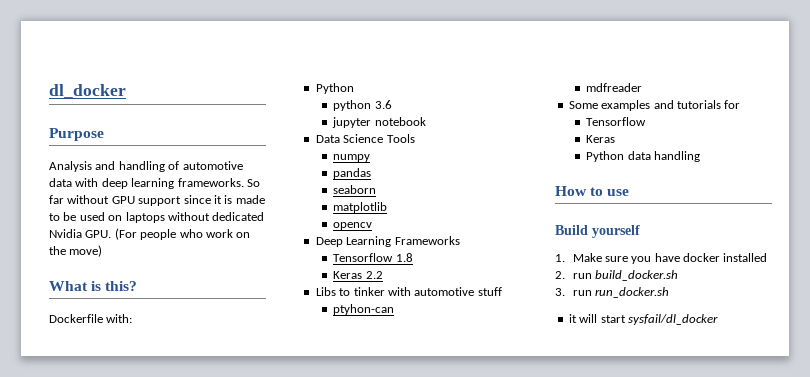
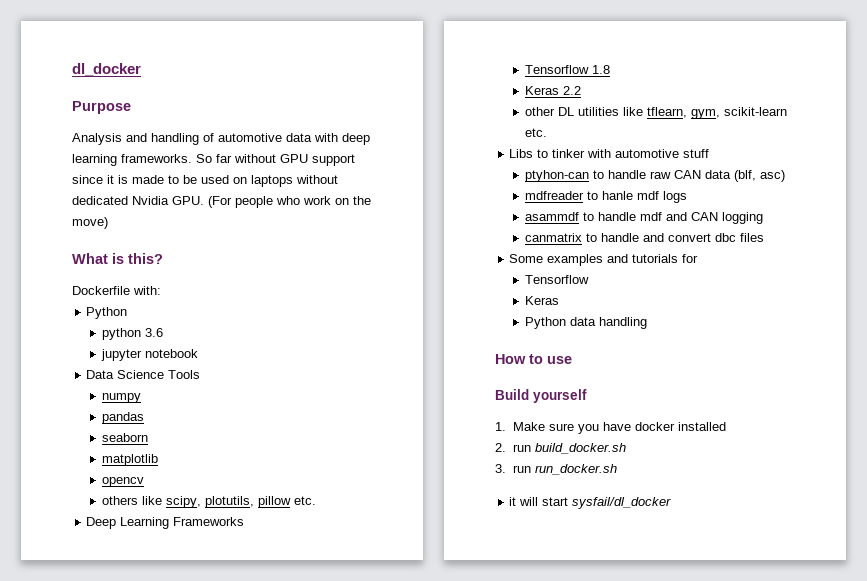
+ others like scipy, plotutils, pillow etc.
+ other DL utilities like tflearn, gym, scikit-learn etc.
- ptyhon-can
- mdfreader
+ ptyhon-can to handle raw CAN data (blf, asc)
+ mdfreader to hanle mdf logs
+ asammdf to handle mdf and CAN logging
+ canmatrix to handle and convert dbc files

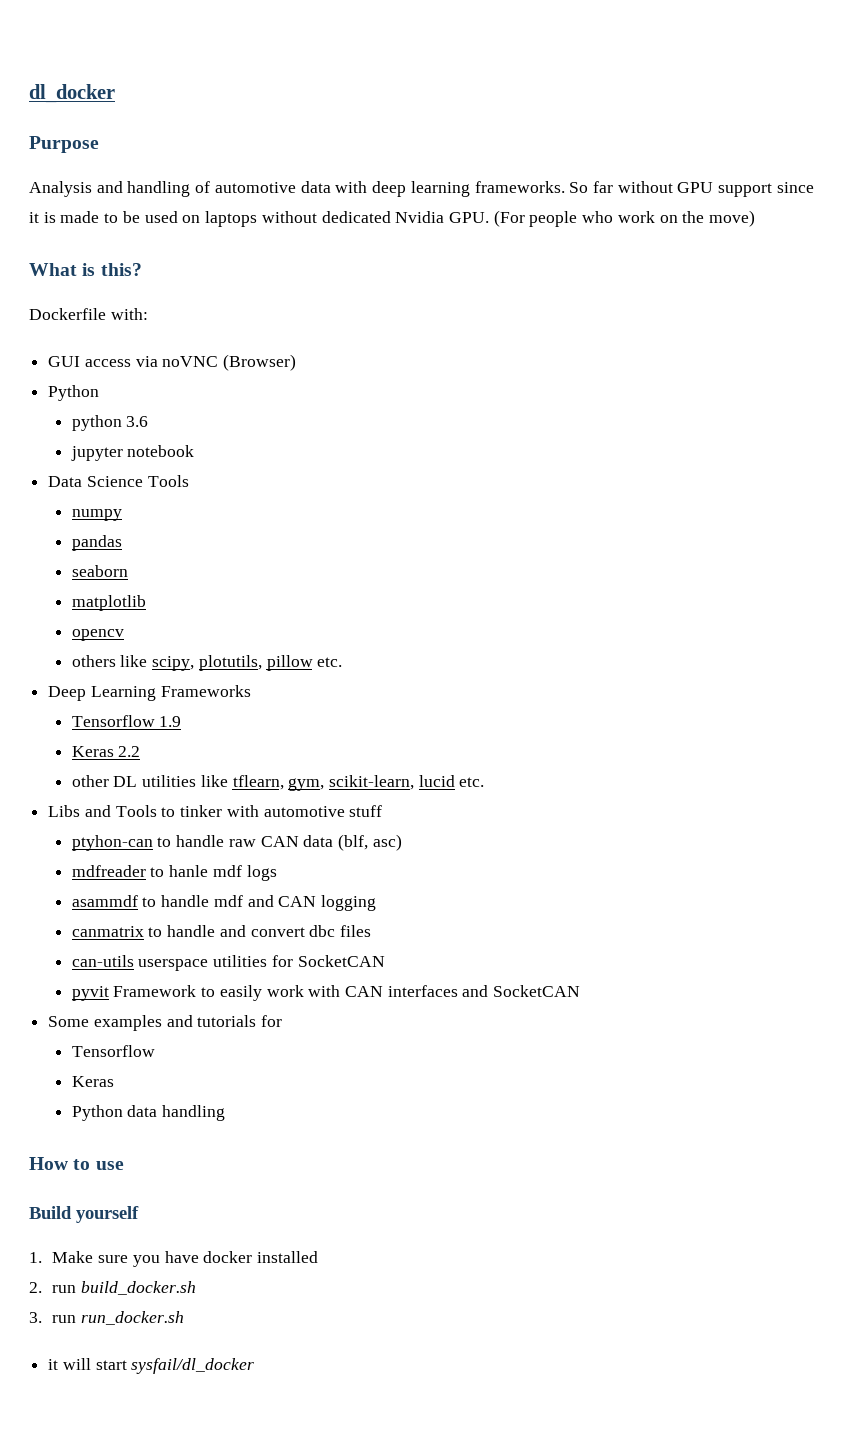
+ GUI access via noVNC (Browser)
- Tensorflow 1.8
+ Tensorflow 1.9
- other DL utilities like tflearn, gym, scikit-learn etc.
+ other DL utilities like tflearn, gym, scikit-learn, lucid etc.
- Libs to tinker with automotive stuff
+ Libs and Tools to tinker with automotive stuff
+ can-utils userspace utilities for SocketCAN
+ pyvit Framework to easily work with CAN interfaces and SocketCAN

